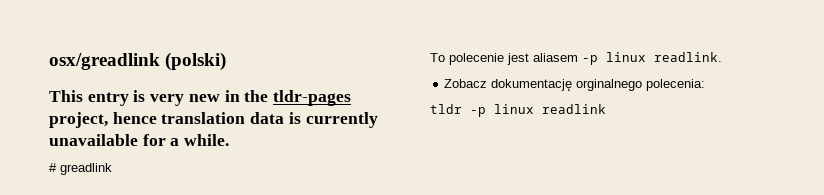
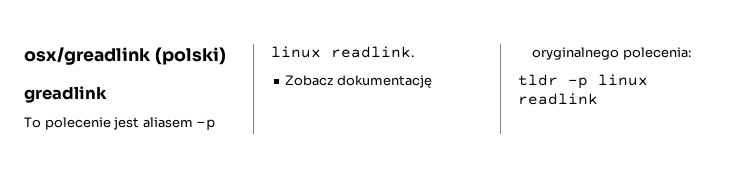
- This entry is very new in the tldr-pages project, hence translation data is currently unavailable for a while.
- # greadlink
+ greadlink
- Zobacz dokumentację orginalnego polecenia:
+ Zobacz dokumentację oryginalnego polecenia:

